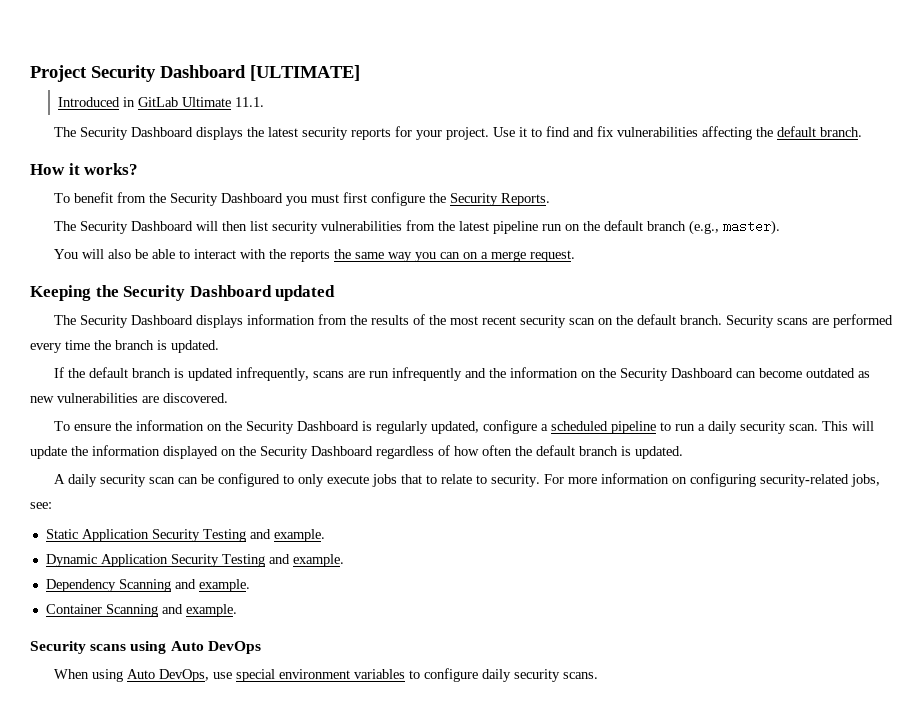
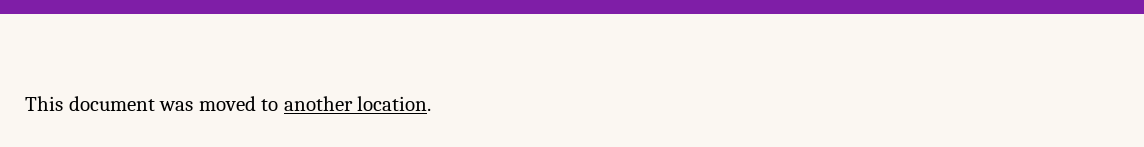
- Project Security Dashboard [ULTIMATE]
- Introduced in GitLab Ultimate 11.1.
- The Security Dashboard displays the latest security reports for your project. Use it to find and fix vulnerabilities affecting the default branch.
- How it works?
- To benefit from the Security Dashboard you must first configure the Security Reports.
- The Security Dashboard will then list security vulnerabilities from the latest pipeline run on the default branch (e.g., master).
- You will also be able to interact with the reports the same way you can on a merge request.
- Keeping the Security Dashboard updated
- The Security Dashboard displays information from the results of the most recent security scan on the default branch. Security scans are performed every time the branch is updated.
- If the default branch is updated infrequently, scans are run infrequently and the information on the Security Dashboard can become outdated as new vulnerabilities are discovered.
- To ensure the information on the Security Dashboard is regularly updated, configure a scheduled pipeline to run a daily security scan. This will update the information displayed on the Security Dashboard regardless of how often the default branch is updated.
- A daily security scan can be configured to only execute jobs that to relate to security. For more information on configuring security-related jobs, see:
- Static Application Security Testing and example.
- Dynamic Application Security Testing and example.
- Dependency Scanning and example.
- Container Scanning and example.
- Security scans using Auto DevOps
- When using Auto DevOps, use special environment variables to configure daily security scans.
+ This document was moved to another location.

